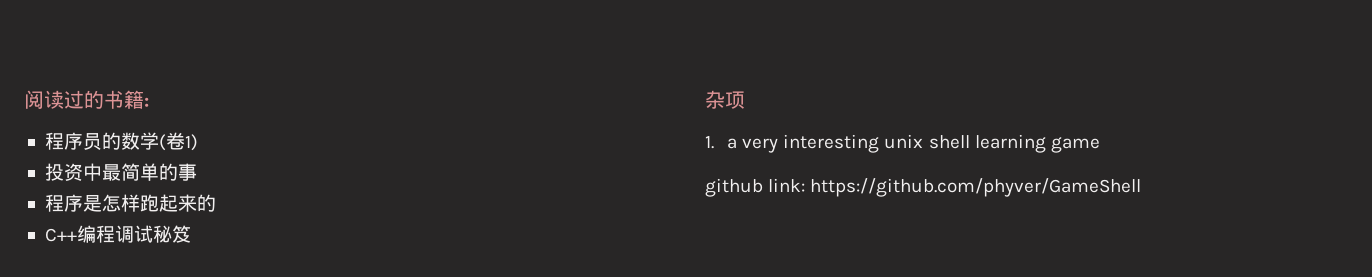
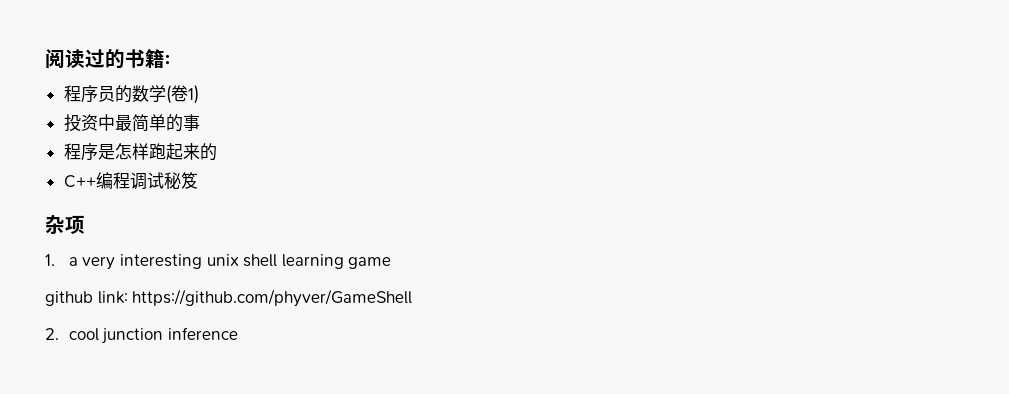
+ 2. cool junction inference

